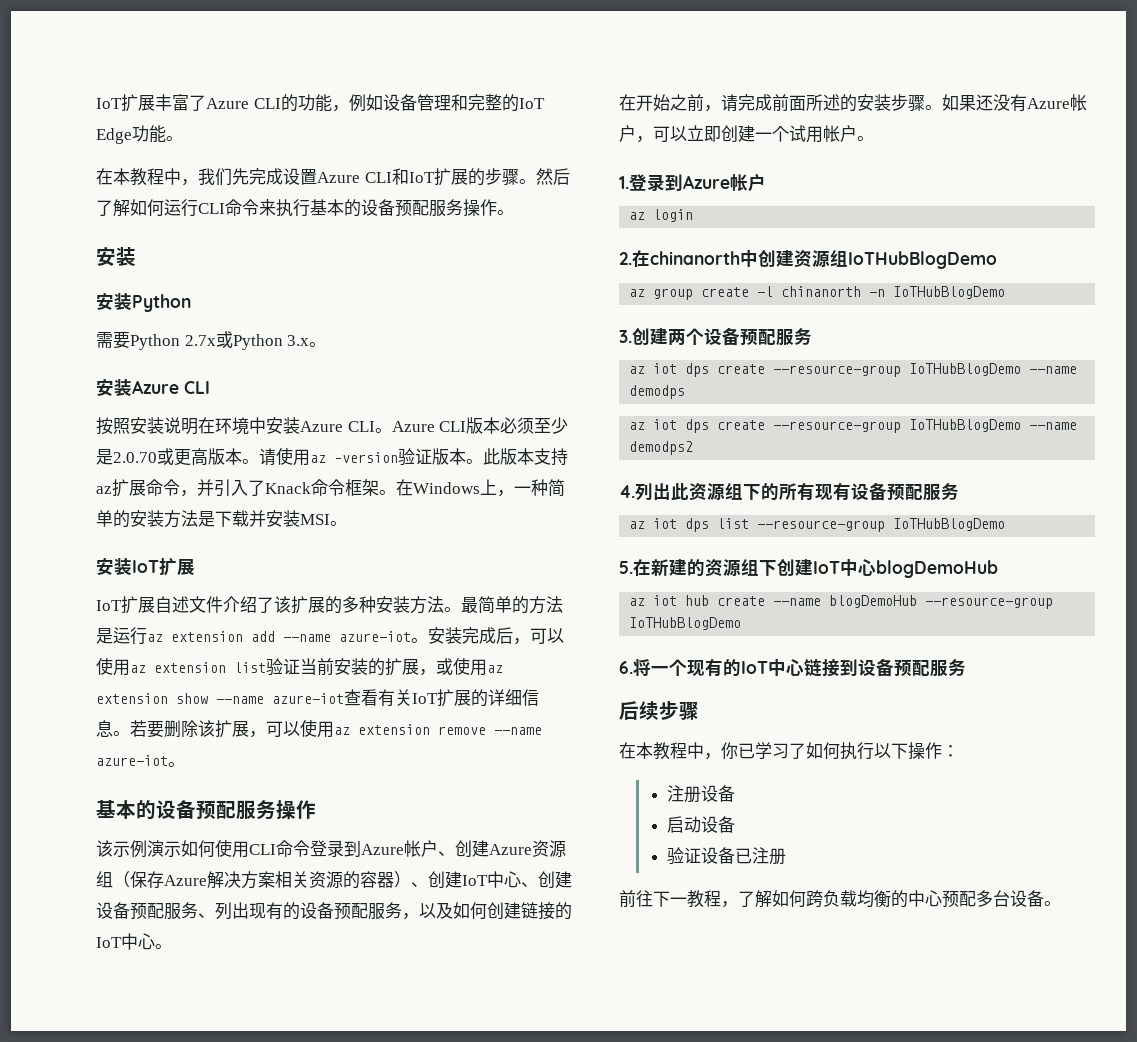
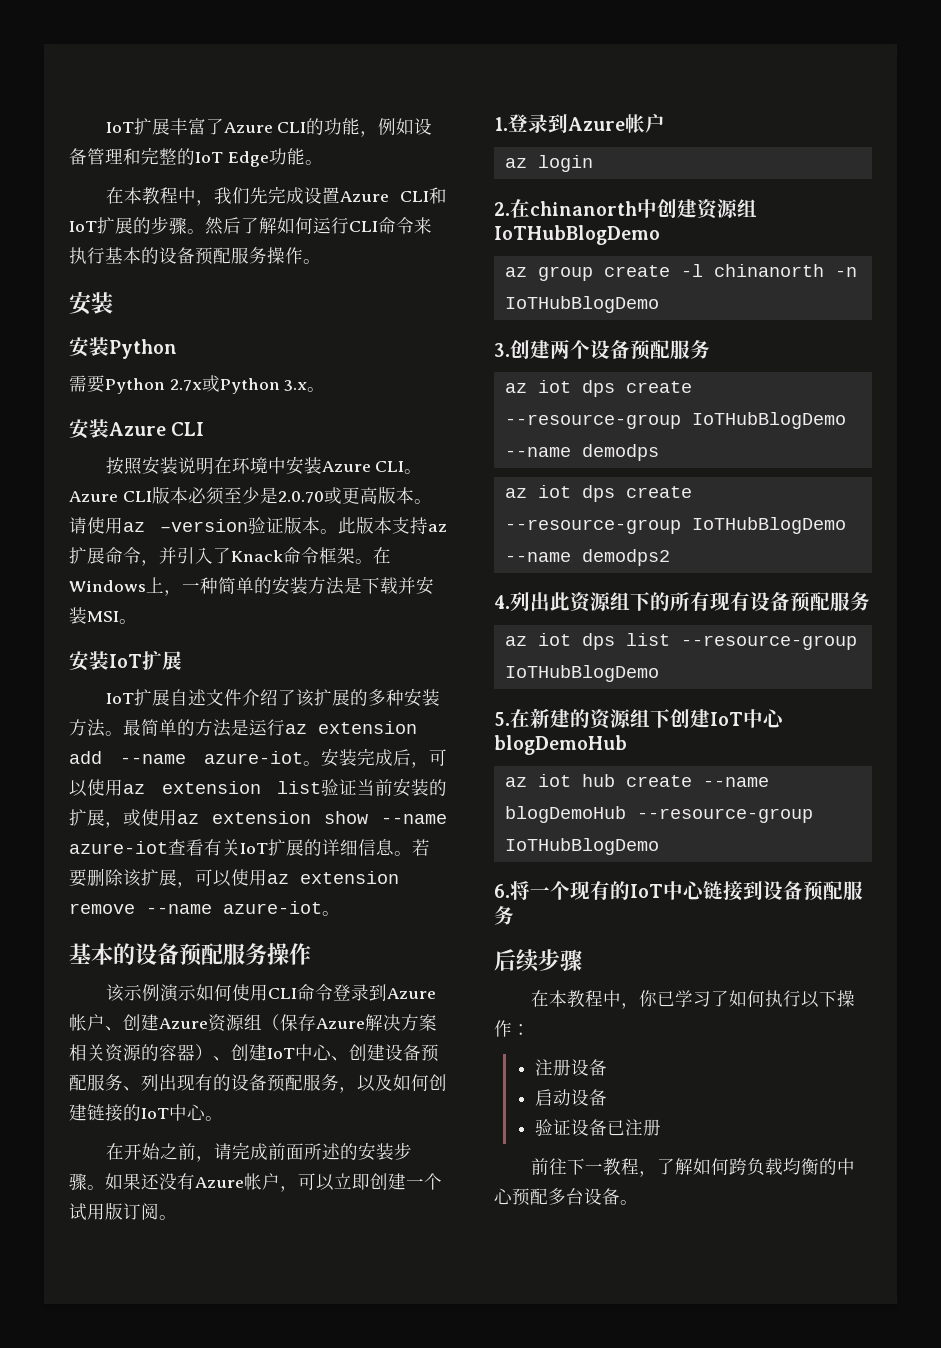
- 如果还没有Azure帐户，可以立即创建一个试用帐户。
+ 如果还没有Azure帐户，可以立即创建一个试用版订阅。

